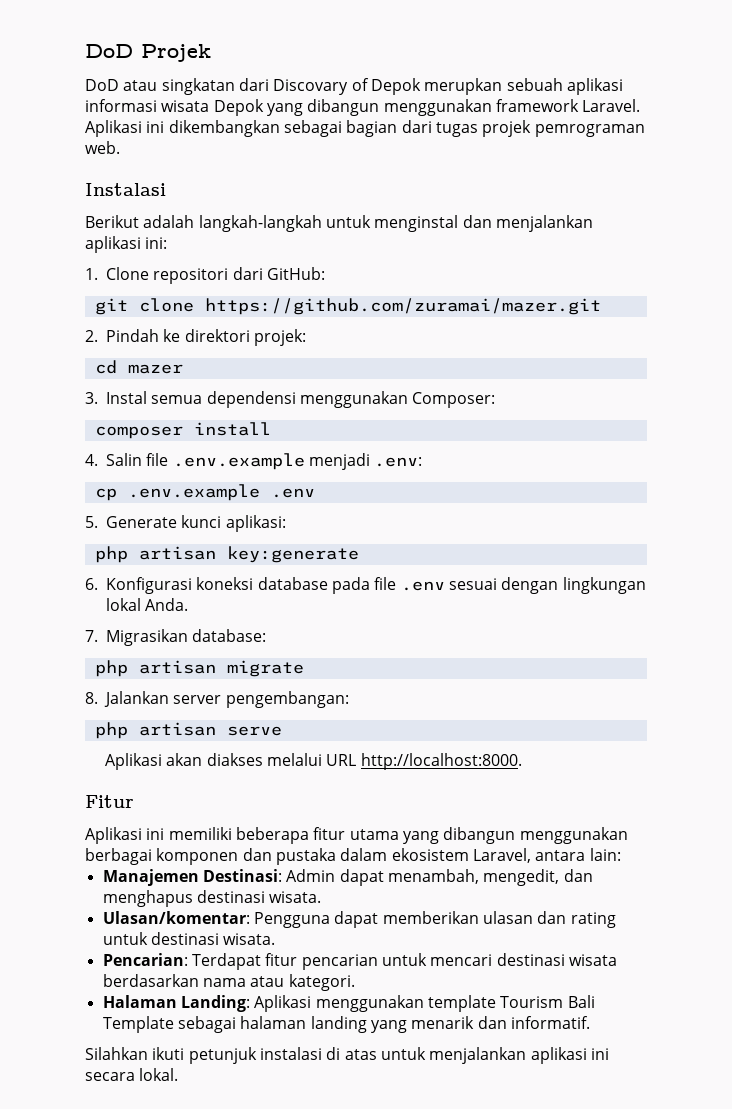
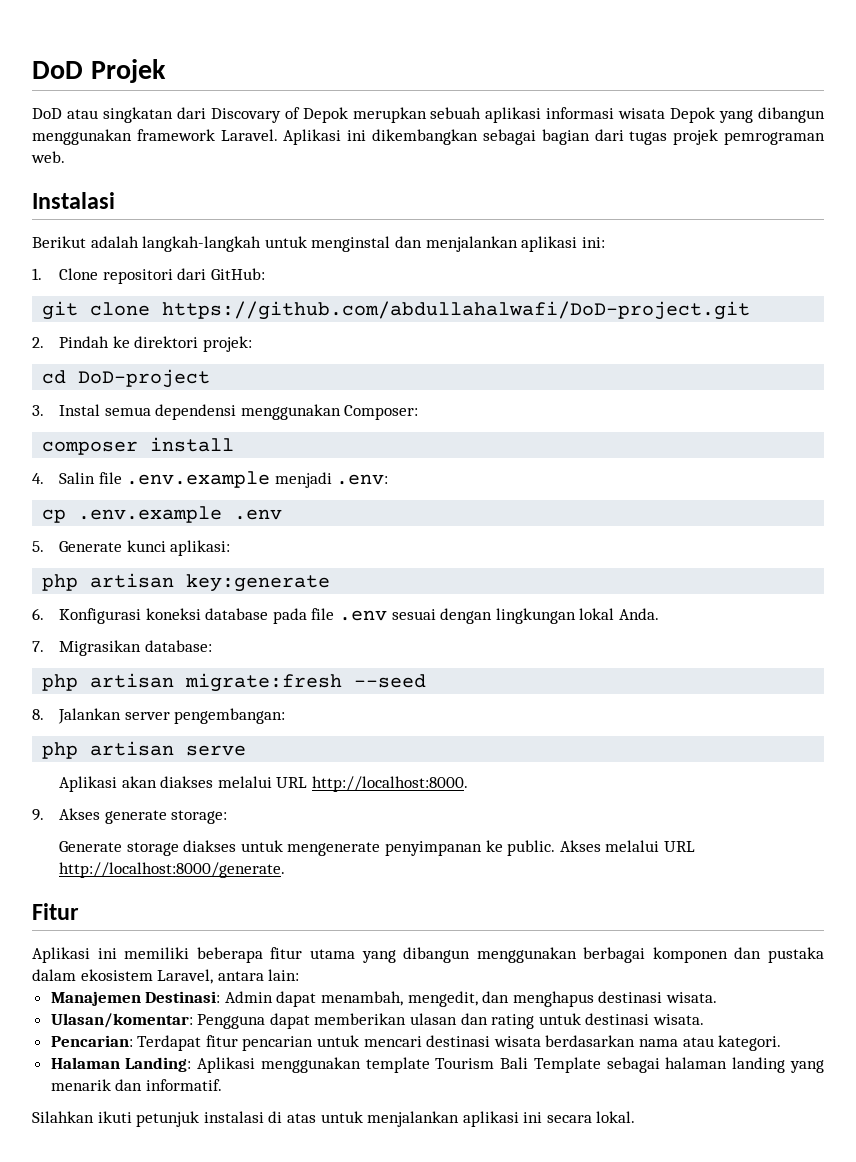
- git clone https://github.com/zuramai/mazer.git
+ git clone https://github.com/abdullahalwafi/DoD-project.git
- cd mazer
+ cd DoD-project
- php artisan migrate
+ php artisan migrate:fresh --seed
+ 9. Akses generate storage:
+ Generate storage diakses untuk mengenerate penyimpanan ke public. Akses melalui URL http://localhost:8000/generate.

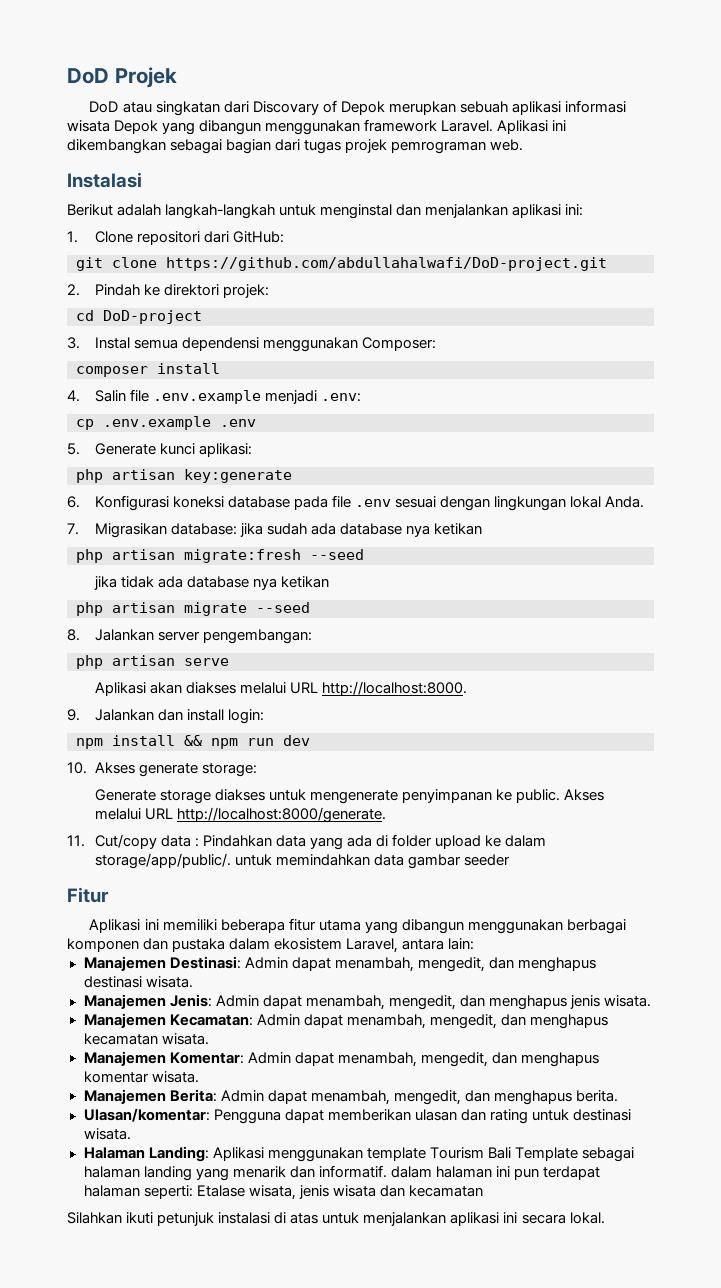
- 7. Migrasikan database:
+ 7. Migrasikan database: jika sudah ada database nya ketikan
  php artisan migrate:fresh --seed
+ jika tidak ada database nya ketikan
+ php artisan migrate --seed
- 9. Akses generate storage:
+ 9. Jalankan dan install login:
+ npm install && npm run dev
+ 10. Akses generate storage:
+ 11. Cut/copy data : Pindahkan data yang ada di folder upload ke dalam storage/app/public/. untuk memindahkan data gambar seeder
+ Manajemen Jenis: Admin dapat menambah, mengedit, dan menghapus jenis wisata.
+ Manajemen Kecamatan: Admin dapat menambah, mengedit, dan menghapus kecamatan wisata.
+ Manajemen Komentar: Admin dapat menambah, mengedit, dan menghapus komentar wisata.
+ Manajemen Berita: Admin dapat menambah, mengedit, dan menghapus berita.
- Pencarian: Terdapat fitur pencarian untuk mencari destinasi wisata berdasarkan nama atau kategori.
- Halaman Landing: Aplikasi menggunakan template Tourism Bali Template sebagai halaman landing yang menarik dan informatif.
+ Halaman Landing: Aplikasi menggunakan template Tourism Bali Template sebagai halaman landing yang menarik dan informatif. dalam halaman ini pun terdapat halaman seperti: Etalase wisata, jenis wisata dan kecamatan

